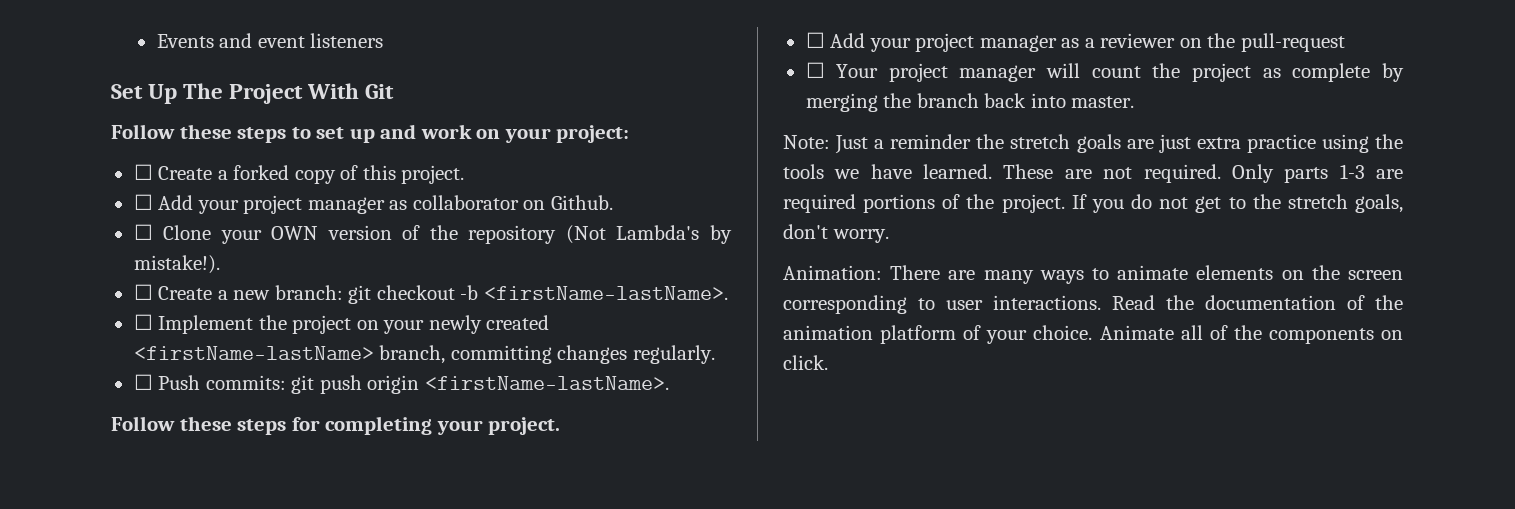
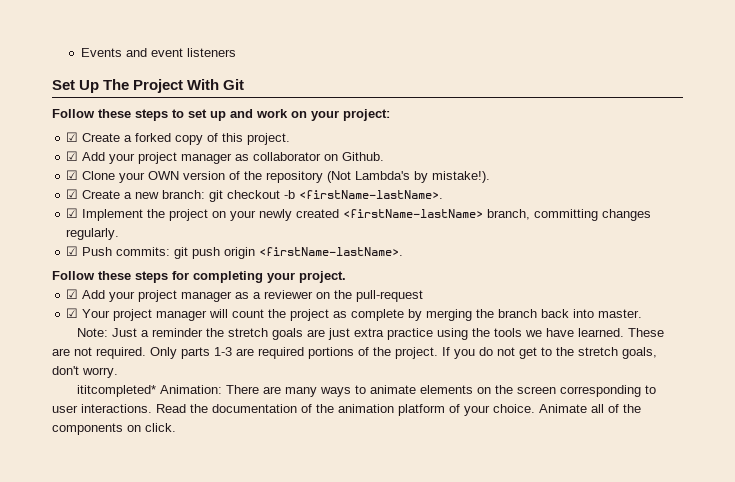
- ☐ Create a forked copy of this project.
+ ☑ Create a forked copy of this project.
- ☐ Add your project manager as collaborator on Github.
+ ☑ Add your project manager as collaborator on Github.
- ☐ Clone your OWN version of the repository (Not Lambda's by mistake!).
+ ☑ Clone your OWN version of the repository (Not Lambda's by mistake!).
- ☐ Create a new branch: git checkout -b <firstName-lastName>.
+ ☑ Create a new branch: git checkout -b <firstName-lastName>.
- ☐ Implement the project on your newly created <firstName-lastName> branch, committing changes regularly.
+ ☑ Implement the project on your newly created <firstName-lastName> branch, committing changes regularly.
- ☐ Push commits: git push origin <firstName-lastName>.
+ ☑ Push commits: git push origin <firstName-lastName>.
- ☐ Add your project manager as a reviewer on the pull-request
+ ☑ Add your project manager as a reviewer on the pull-request
- ☐ Your project manager will count the project as complete by merging the branch back into master.
+ ☑ Your project manager will count the project as complete by merging the branch back into master.
- Animation: There are many ways to animate elements on the screen corresponding to user interactions.
+ ititcompleted* Animation: There are many ways to animate elements on the screen corresponding to user interactions.

